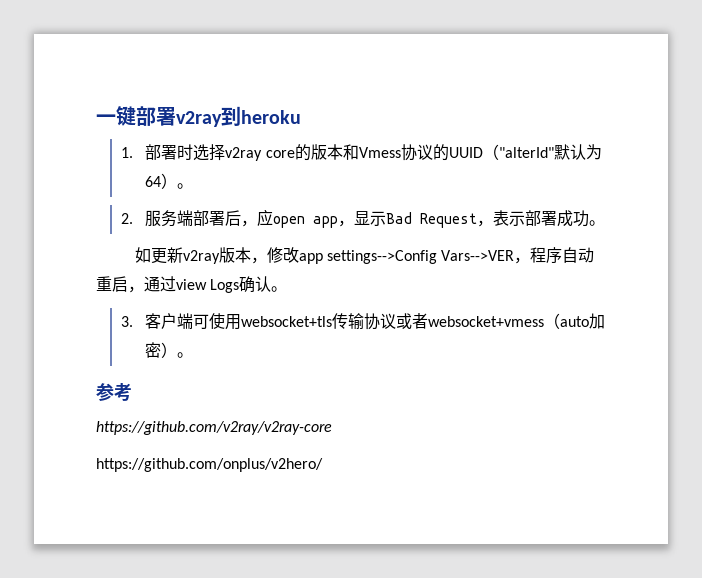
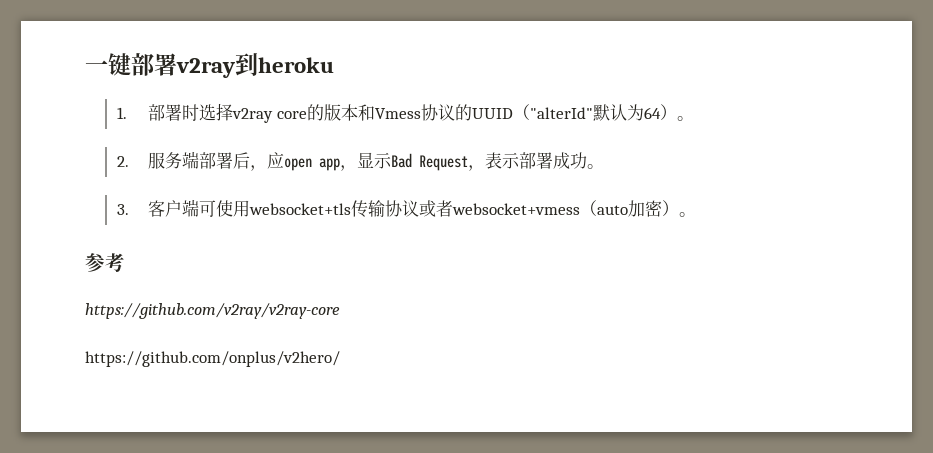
- 如更新v2ray版本，修改app settings-->Config Vars-->VER，程序自动重启，通过view Logs确认。

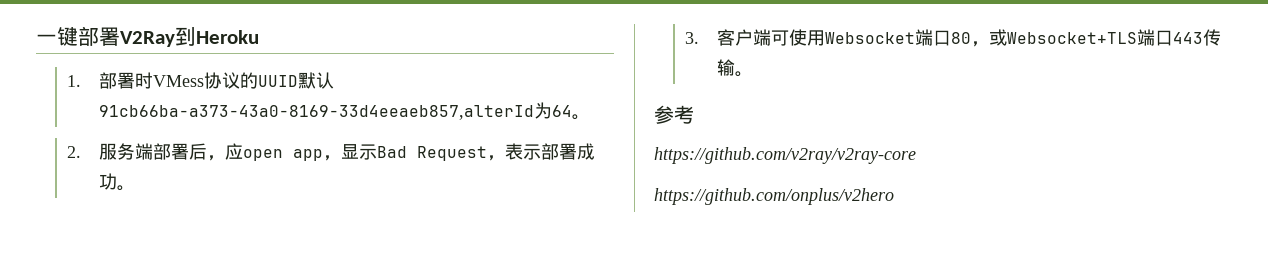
- 一键部署v2ray到heroku
+ 一键部署V2Ray到Heroku
- 1.部署时选择v2ray core的版本和Vmess协议的UUID（"alterId"默认为64）。
+ 1.部署时VMess协议的UUID默认91cb66ba-a373-43a0-8169-33d4eeaeb857,alterId为64。
- 3.客户端可使用websocket+tls传输协议或者websocket+vmess（auto加密）。
+ 3.客户端可使用Websocket端口80，或Websocket+TLS端口443传输。
- https://github.com/onplus/v2hero/
+ https://github.com/onplus/v2hero

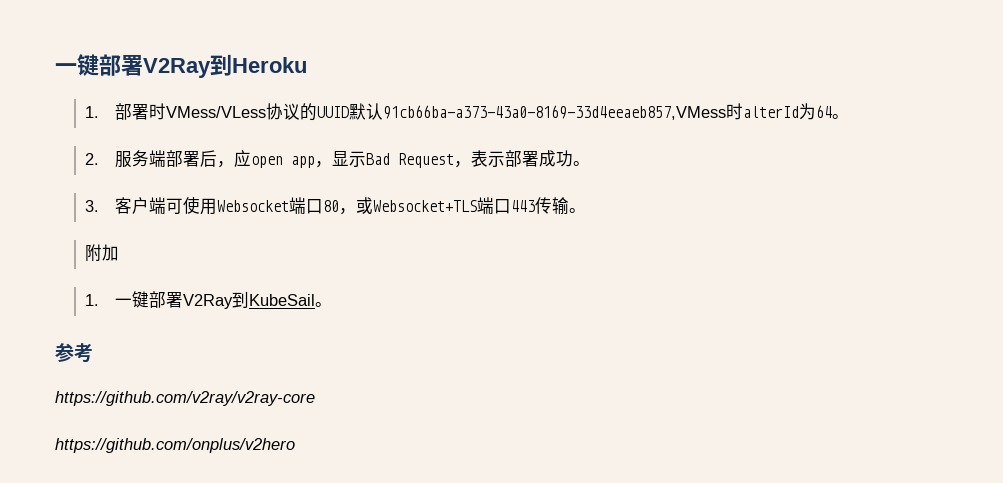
- 1.部署时VMess协议的UUID默认91cb66ba-a373-43a0-8169-33d4eeaeb857,alterId为64。
+ 1.部署时VMess/VLess协议的UUID默认91cb66ba-a373-43a0-8169-33d4eeaeb857,VMess时alterId为64。
+ 附加
+ 1.一键部署V2Ray到KubeSail。

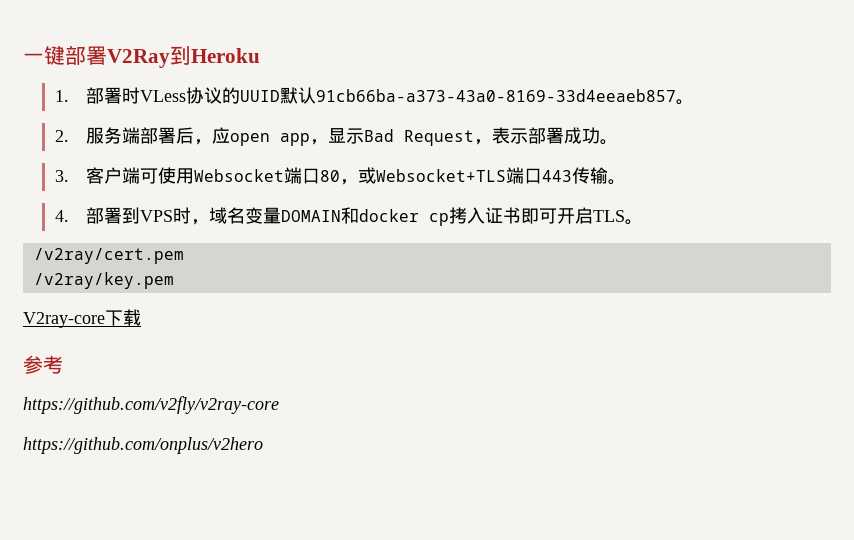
- 1.部署时VMess/VLess协议的UUID默认91cb66ba-a373-43a0-8169-33d4eeaeb857,VMess时alterId为64。
+ 1.部署时VLess协议的UUID默认91cb66ba-a373-43a0-8169-33d4eeaeb857。
- 附加
- 1.一键部署V2Ray到KubeSail。
+ 4.部署到VPS时，域名变量DOMAIN和docker cp拷入证书即可开启TLS。
+ /v2ray/cert.pem
+ /v2ray/key.pem
+ V2ray-core下载
- https://github.com/v2ray/v2ray-core
+ https://github.com/v2fly/v2ray-core

